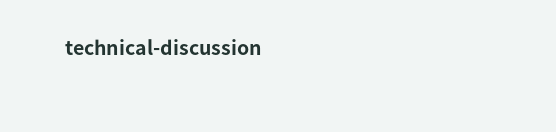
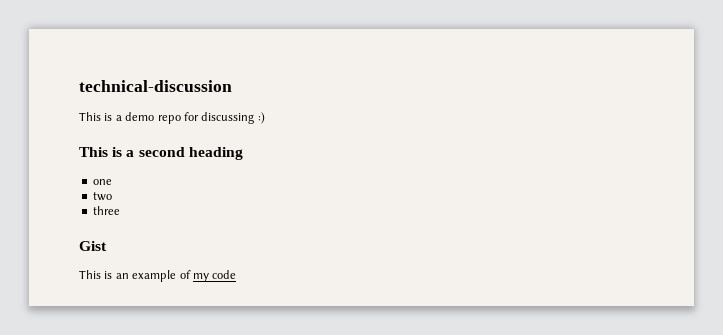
+ This is a demo repo for discussing :)
+ This is a second heading
+ one
+ two
+ three
+ Gist
+ This is an example of my code

